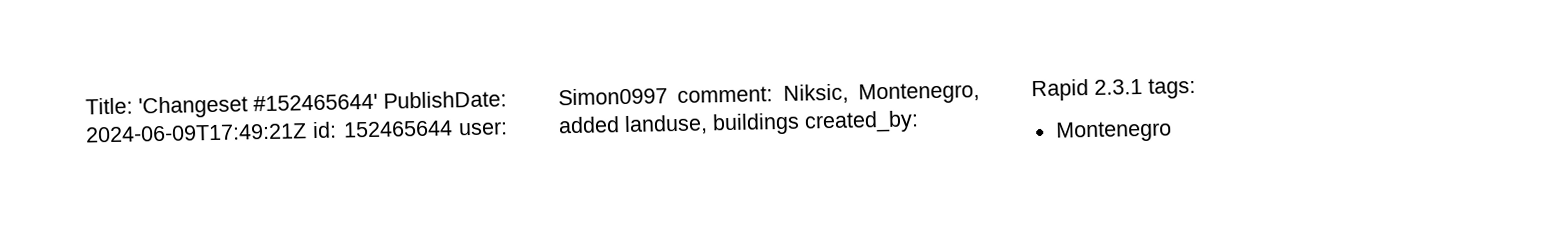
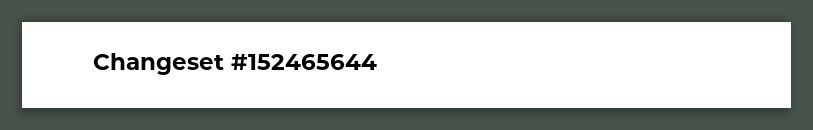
- Title: 'Changeset #152465644' PublishDate: 2024-06-09T17:49:21Z id: 152465644 user: Simon0997 comment: Niksic, Montenegro, added landuse, buildings created_by: Rapid 2.3.1 tags:
- Montenegro
+ Changeset #152465644

